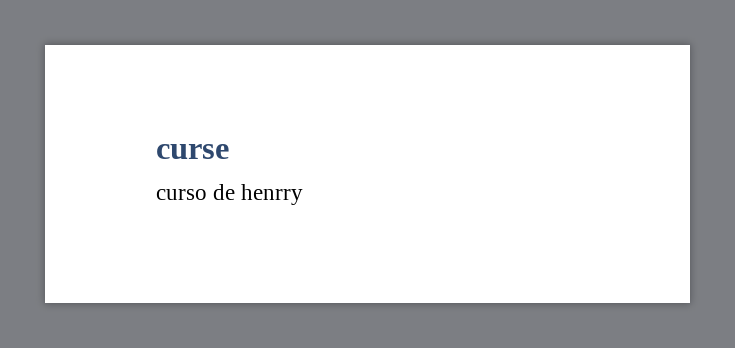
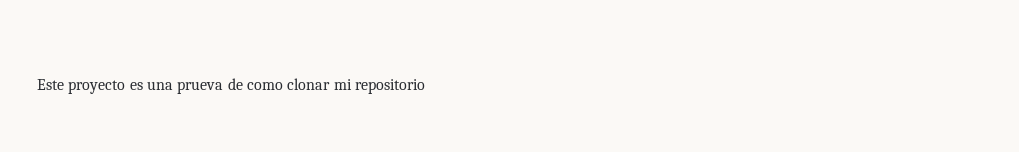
- curse
- curso de henrry
+ Este proyecto es una prueva de como clonar mi repositorio

